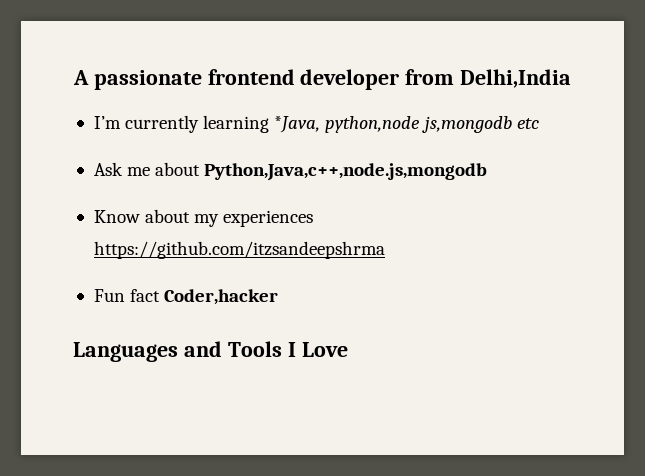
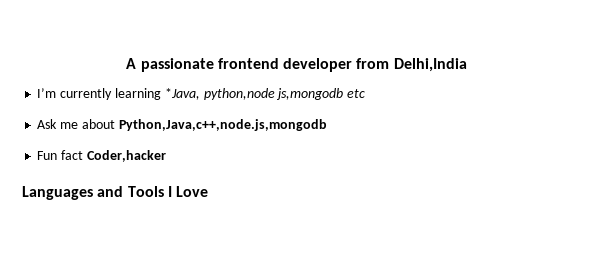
- Know about my experiences https://github.com/itzsandeepshrma

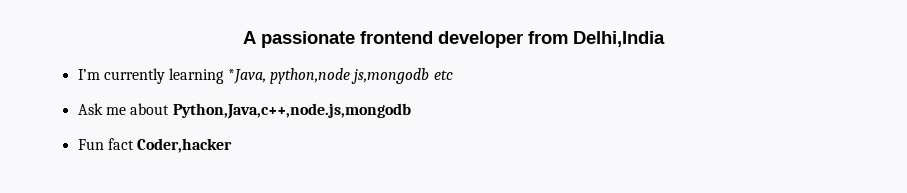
- Languages and Tools I Love

